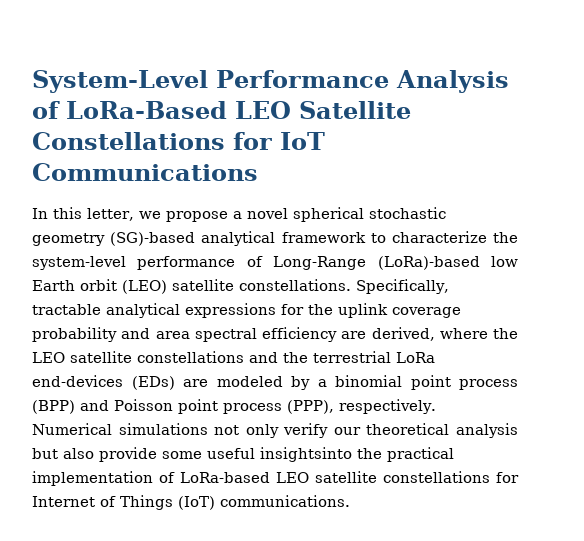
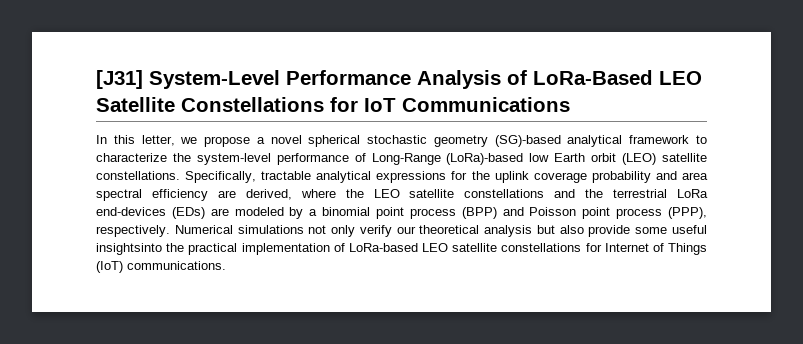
- System-Level Performance Analysis of LoRa-Based LEO Satellite Constellations for IoT Communications
+ [J31] System-Level Performance Analysis of LoRa-Based LEO Satellite Constellations for IoT Communications

